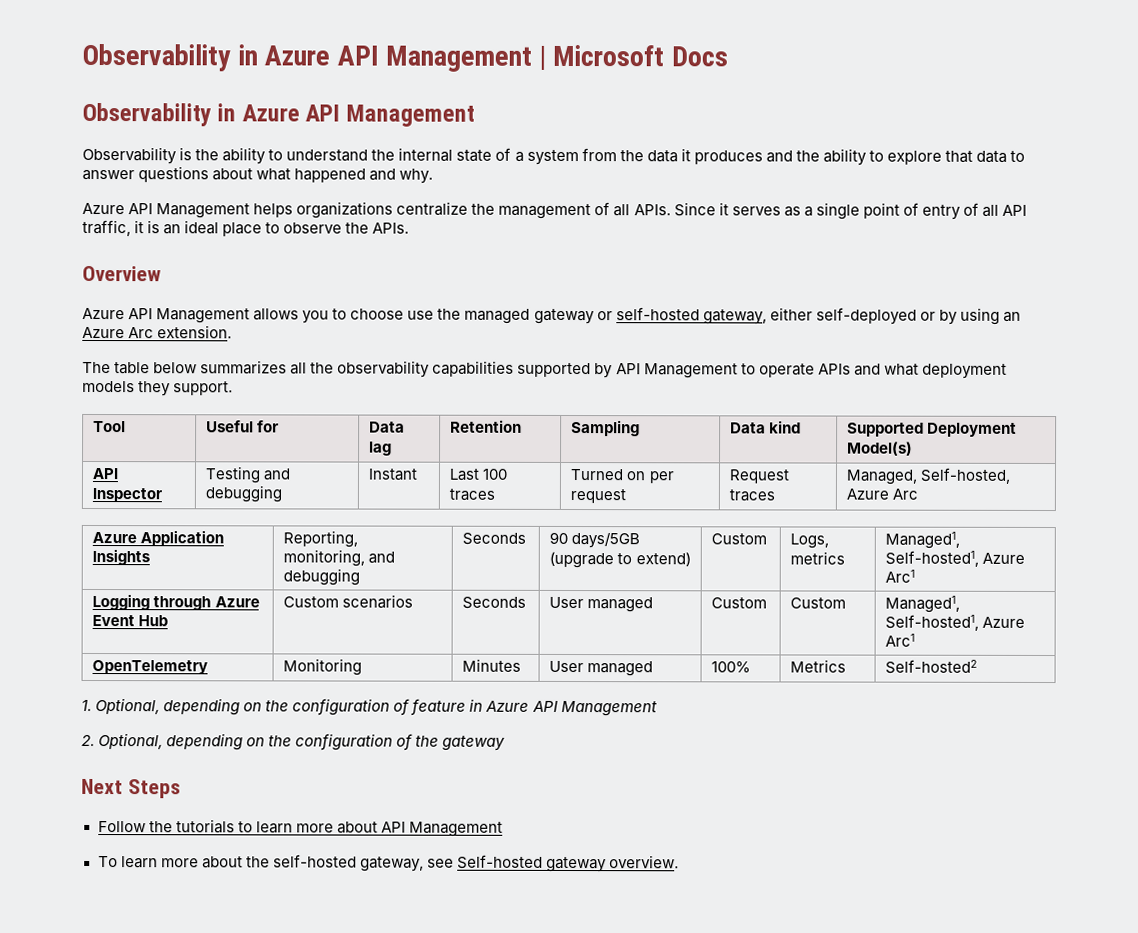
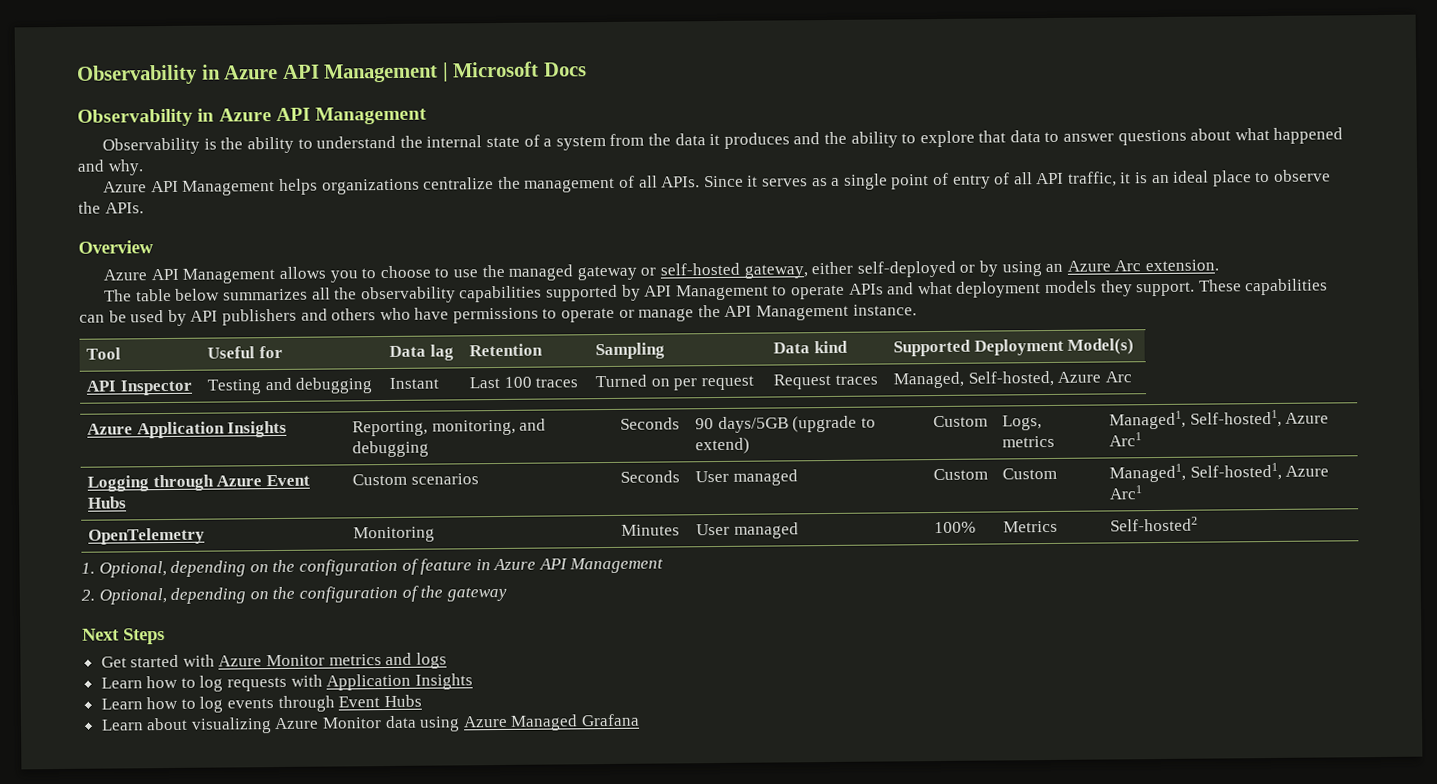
- Azure API Management allows you to choose use the managed gateway or self-hosted gateway, either self-deployed or by using an Azure Arc extension.
+ Azure API Management allows you to choose to use the managed gateway or self-hosted gateway, either self-deployed or by using an Azure Arc extension.
+ These capabilities can be used by API publishers and others who have permissions to operate or manage the API Management instance.
- Logging through Azure Event Hub | Custom scenarios | Seconds | User managed | Custom | Custom | Managed1, Self-hosted1, Azure Arc1
+ Logging through Azure Event Hubs | Custom scenarios | Seconds | User managed | Custom | Custom | Managed1, Self-hosted1, Azure Arc1
- Follow the tutorials to learn more about API Management
- To learn more about the self-hosted gateway, see Self-hosted gateway overview.
+ Get started with Azure Monitor metrics and logs
+ Learn how to log requests with Application Insights
+ Learn how to log events through Event Hubs
+ Learn about visualizing Azure Monitor data using Azure Managed Grafana

